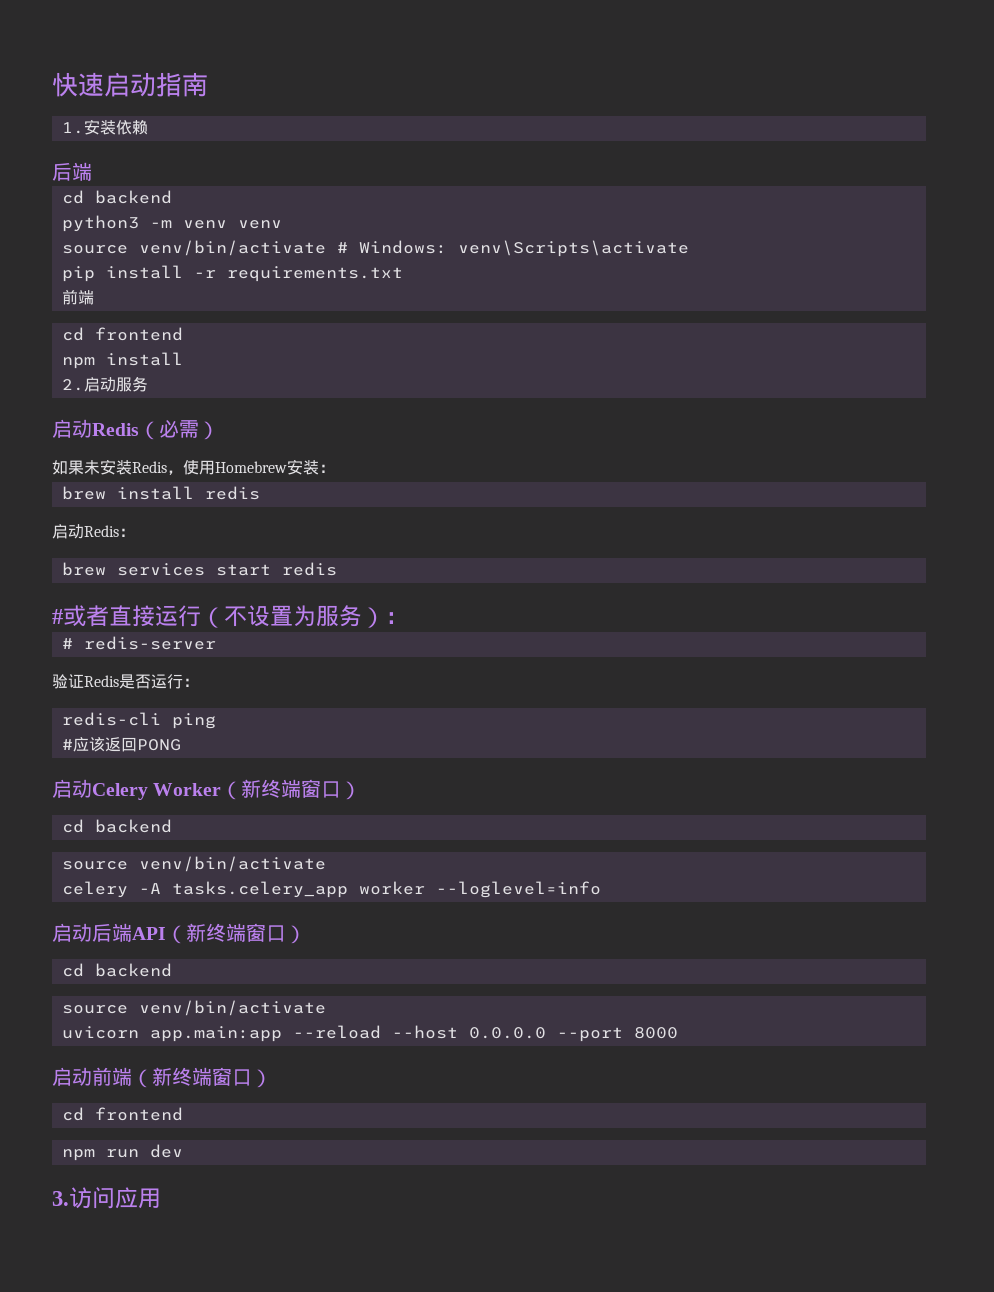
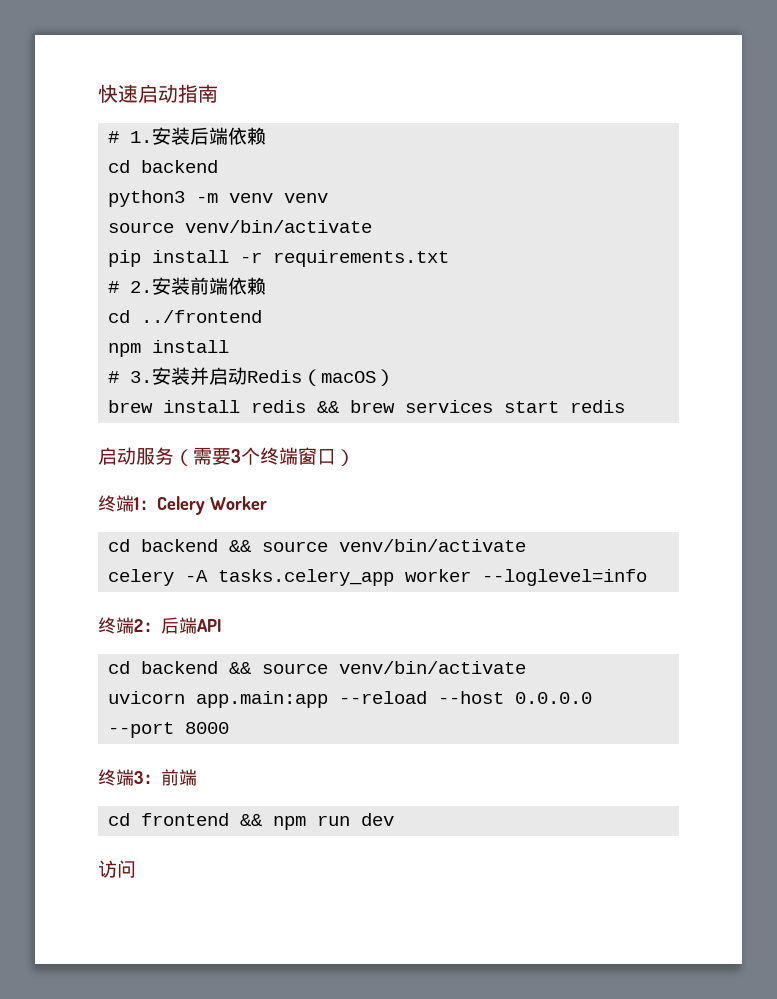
- 1.安装依赖
- 后端
+ # 1.安装后端依赖
  python3 -m venv venv
- source venv/bin/activate # Windows: venv\Scripts\activate
+ source venv/bin/activate
  pip install -r requirements.txt
- 前端
- cd frontend
+ # 2.安装前端依赖
+ cd ../frontend
- 2.启动服务
- 启动Redis（必需）
- 如果未安装Redis，使用Homebrew安装：
+ # 3.安装并启动Redis（macOS）
- brew install redis
- 启动Redis：
- brew services start redis
+ brew install redis && brew services start redis
- #或者直接运行（不设置为服务）：
- # redis-server
- 验证Redis是否运行：
- redis-cli ping
- #应该返回PONG
- 启动Celery Worker（新终端窗口）
- cd backend
- source venv/bin/activate
+ 启动服务（需要3个终端窗口）
+ 终端1：Celery Worker
+ cd backend && source venv/bin/activate
- 启动后端API（新终端窗口）
- cd backend
- source venv/bin/activate
+ 终端2：后端API
+ cd backend && source venv/bin/activate
- 启动前端（新终端窗口）
- cd frontend
- npm run dev
+ 终端3：前端
+ cd frontend && npm run dev
- 3.访问应用
+ 访问

